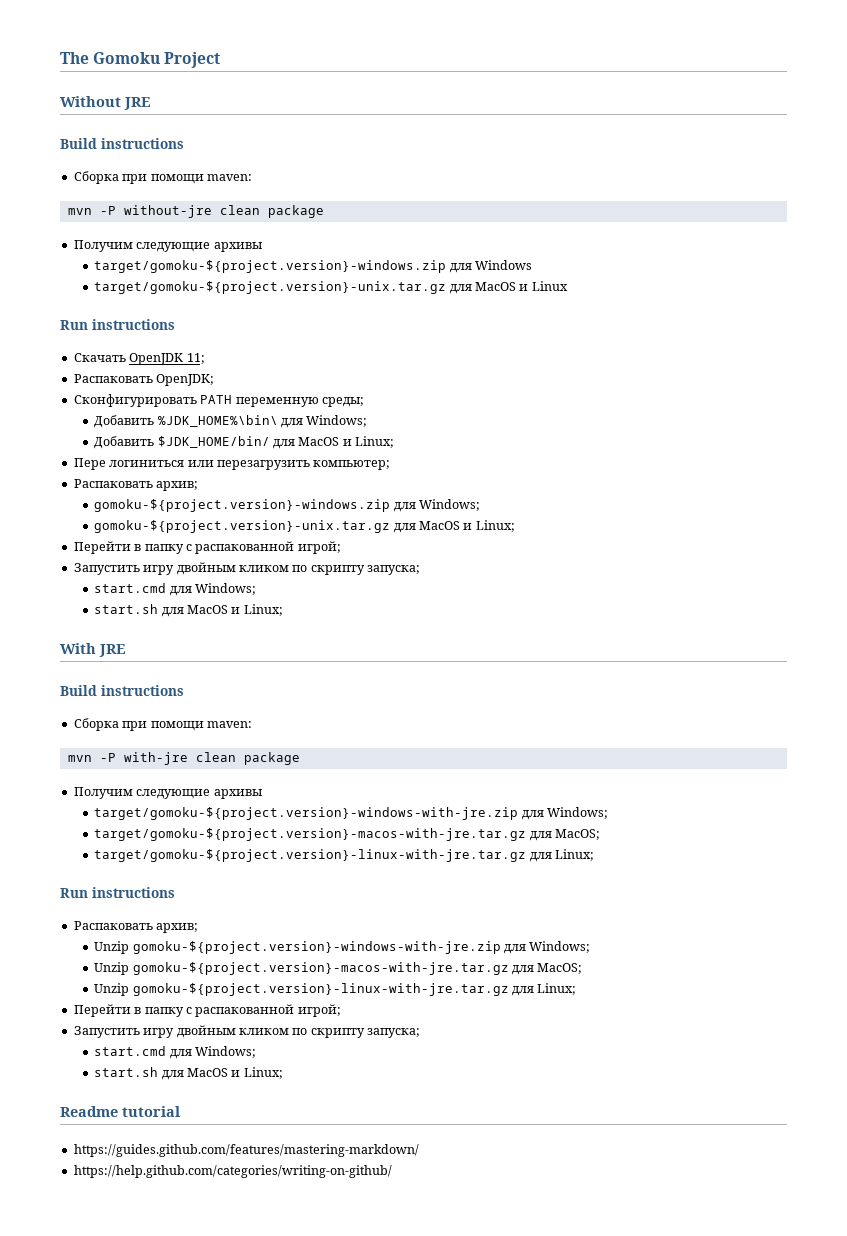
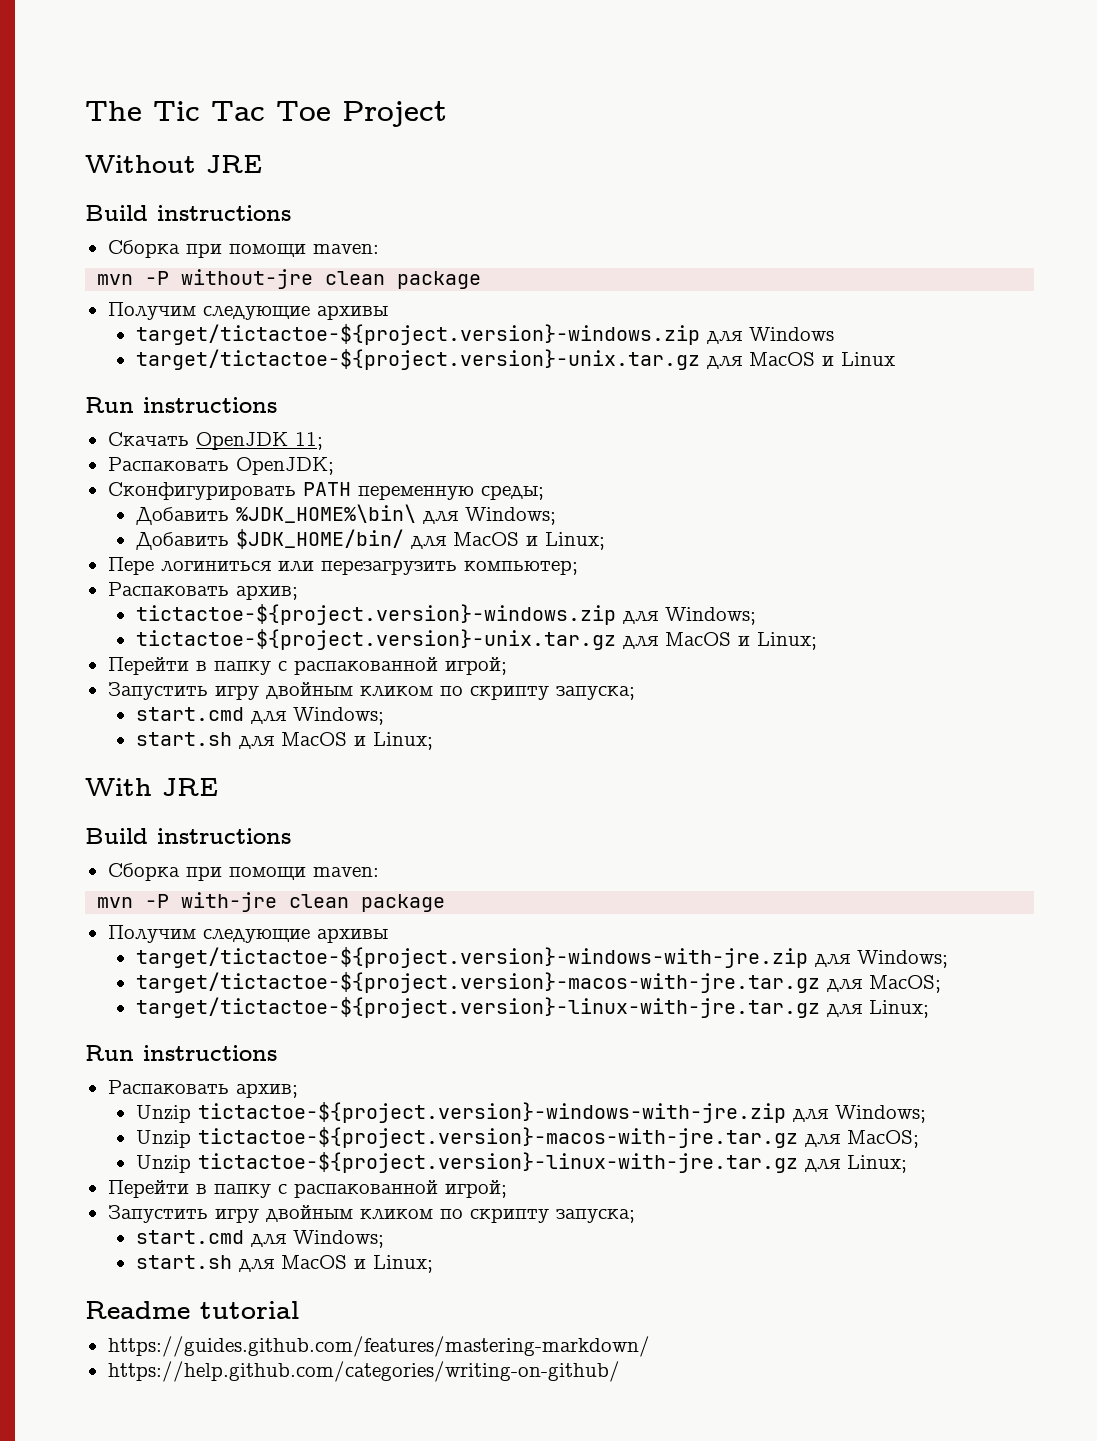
- The Gomoku Project
+ The Tic Tac Toe Project
- target/gomoku-${project.version}-windows.zip для Windows
+ target/tictactoe-${project.version}-windows.zip для Windows
- target/gomoku-${project.version}-unix.tar.gz для MacOS и Linux
+ target/tictactoe-${project.version}-unix.tar.gz для MacOS и Linux
- gomoku-${project.version}-windows.zip для Windows;
- gomoku-${project.version}-unix.tar.gz для MacOS и Linux;
+ tictactoe-${project.version}-windows.zip для Windows;
+ tictactoe-${project.version}-unix.tar.gz для MacOS и Linux;
- target/gomoku-${project.version}-windows-with-jre.zip для Windows;
- target/gomoku-${project.version}-macos-with-jre.tar.gz для MacOS;
- target/gomoku-${project.version}-linux-with-jre.tar.gz для Linux;
+ target/tictactoe-${project.version}-windows-with-jre.zip для Windows;
+ target/tictactoe-${project.version}-macos-with-jre.tar.gz для MacOS;
+ target/tictactoe-${project.version}-linux-with-jre.tar.gz для Linux;
- Unzip gomoku-${project.version}-windows-with-jre.zip для Windows;
+ Unzip tictactoe-${project.version}-windows-with-jre.zip для Windows;
- Unzip gomoku-${project.version}-macos-with-jre.tar.gz для MacOS;
+ Unzip tictactoe-${project.version}-macos-with-jre.tar.gz для MacOS;
- Unzip gomoku-${project.version}-linux-with-jre.tar.gz для Linux;
+ Unzip tictactoe-${project.version}-linux-with-jre.tar.gz для Linux;

